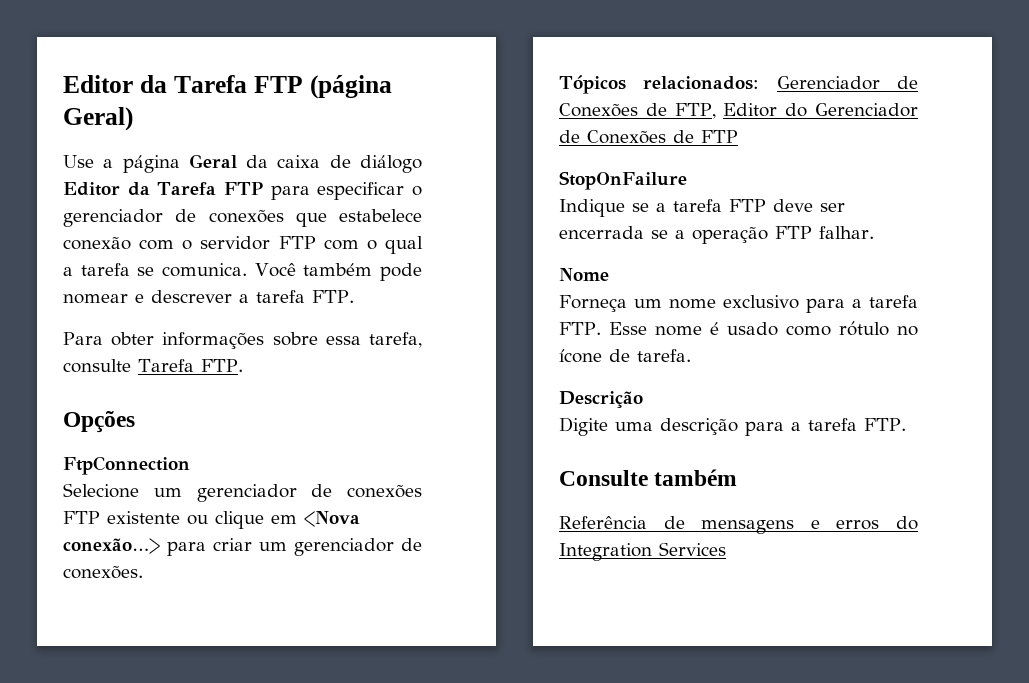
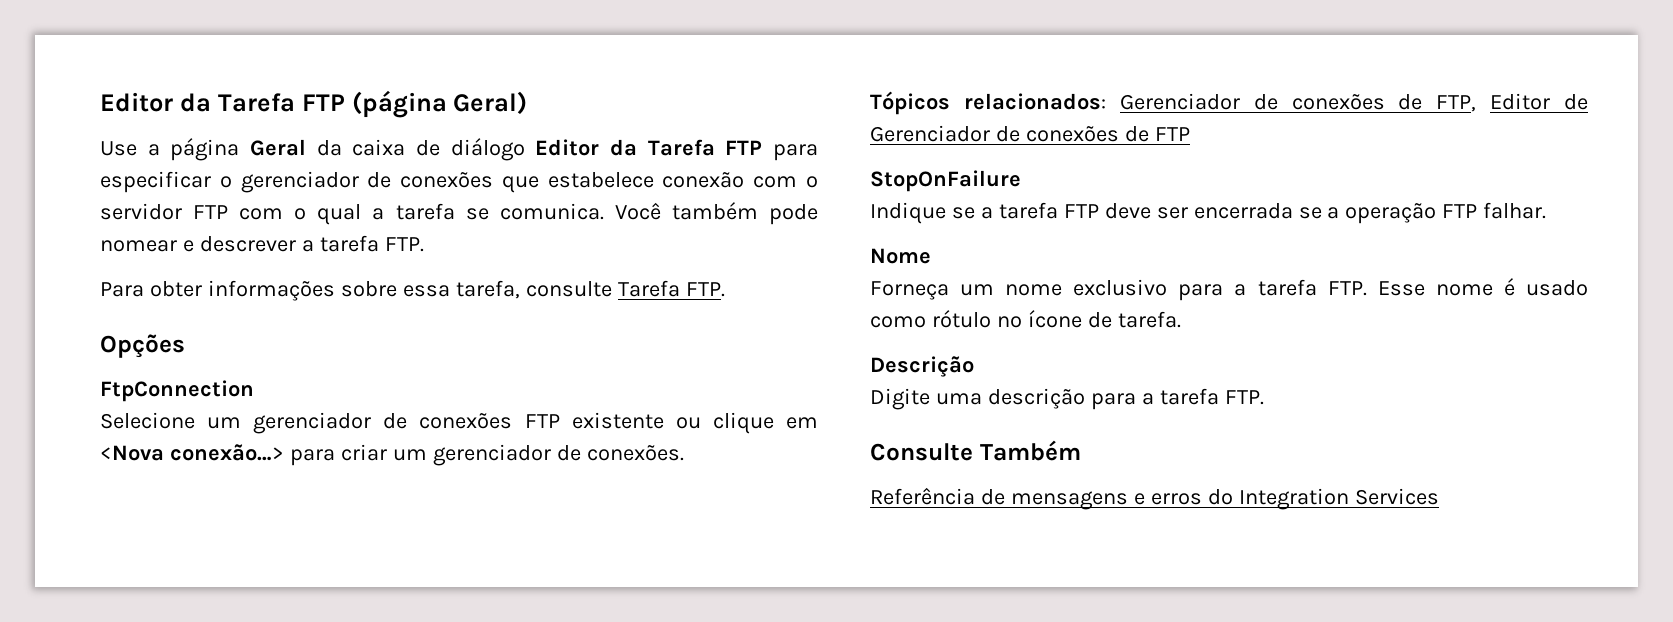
- Tópicos relacionados: Gerenciador de Conexões de FTP, Editor do Gerenciador de Conexões de FTP
+ Tópicos relacionados: Gerenciador de conexões de FTP, Editor de Gerenciador de conexões de FTP
- Consulte também
+ Consulte Também

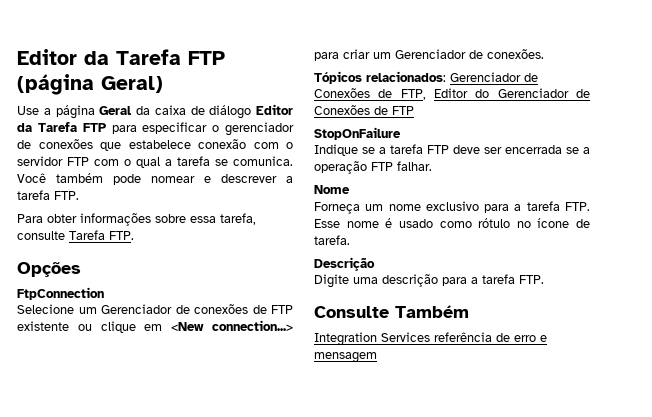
- Selecione um gerenciador de conexões FTP existente ou clique em <Nova conexão…> para criar um gerenciador de conexões.
+ Selecione um Gerenciador de conexões de FTP existente ou clique em <New connection...> para criar um Gerenciador de conexões.
- Tópicos relacionados: Gerenciador de conexões de FTP, Editor de Gerenciador de conexões de FTP
+ Tópicos relacionados: Gerenciador de Conexões de FTP, Editor do Gerenciador de Conexões de FTP
- Referência de mensagens e erros do Integration Services
+ Integration Services referência de erro e mensagem

